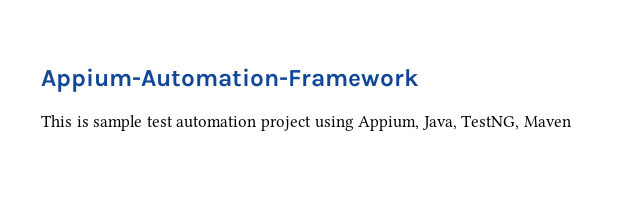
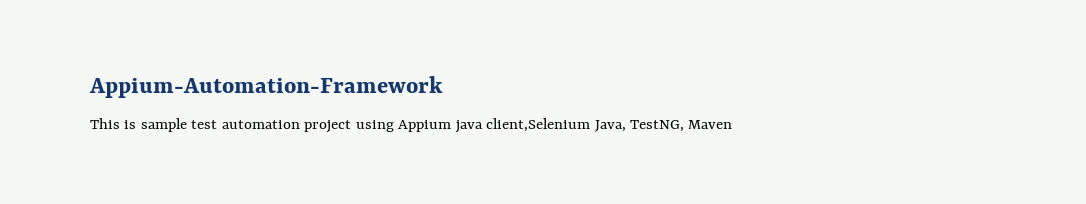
- This is sample test automation project using Appium, Java, TestNG, Maven
+ This is sample test automation project using Appium java client,Selenium Java, TestNG, Maven

